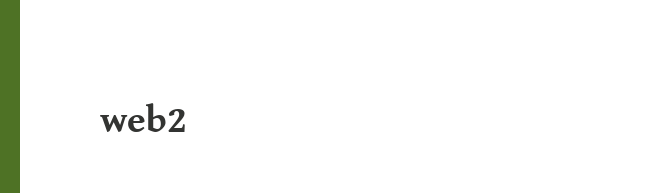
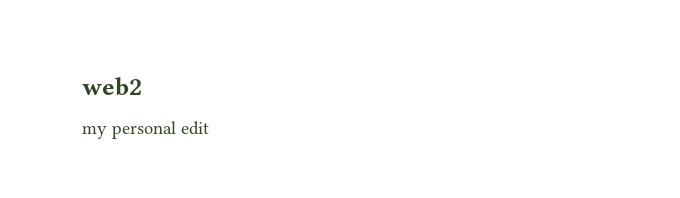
+ my personal edit

